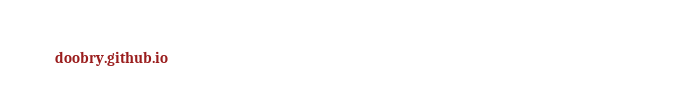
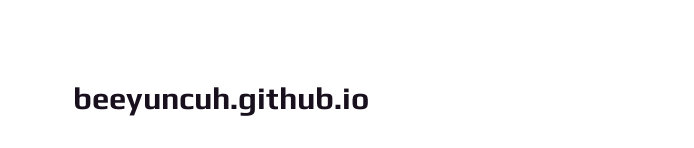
- doobry.github.io
+ beeyuncuh.github.io

